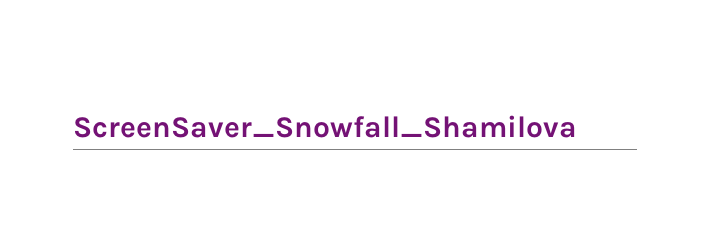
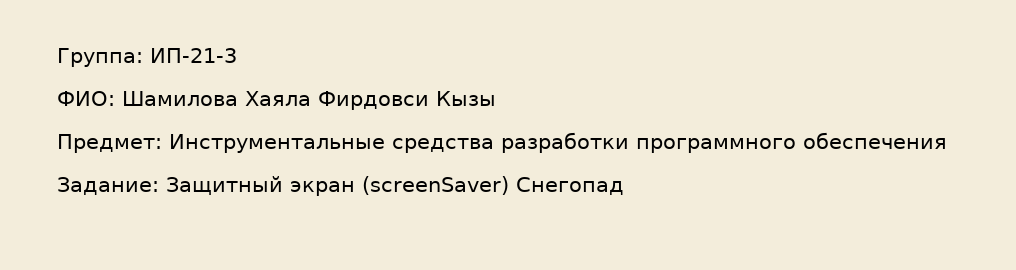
- ScreenSaver_Snowfall_Shamilova
+ Группа: ИП-21-3
+ ФИО: Шамилова Хаяла Фирдовси Кызы
+ Предмет: Инструментальные средства разработки программного обеспечения
+ Задание: Защитный экран (screenSaver) Снегопад

